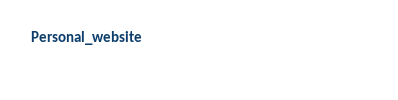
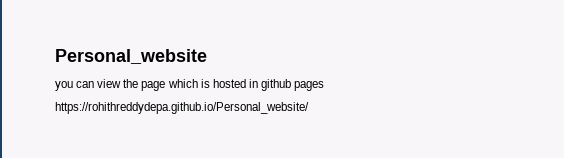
+ you can view the page which is hosted in github pages
+ https://rohithreddydepa.github.io/Personal_website/

